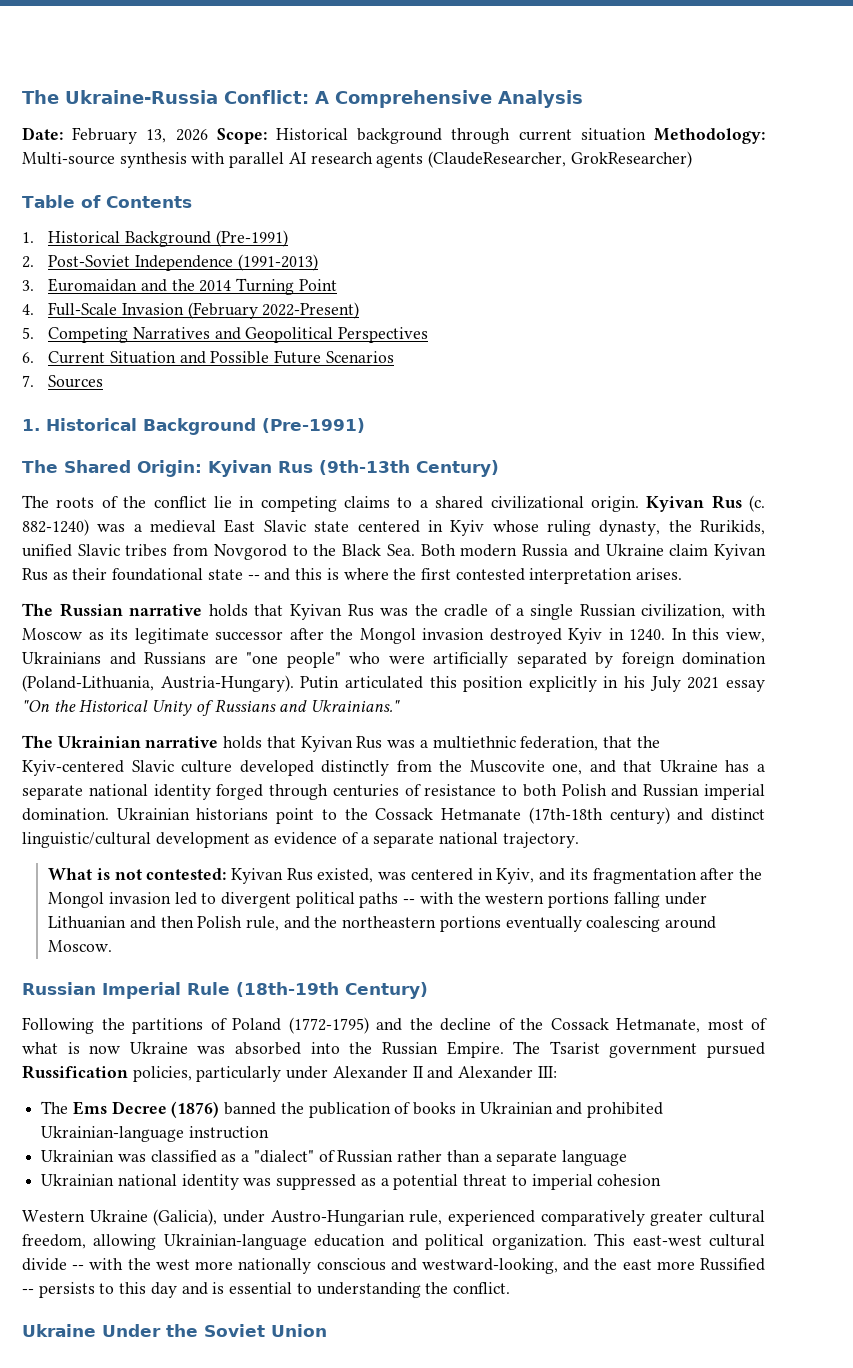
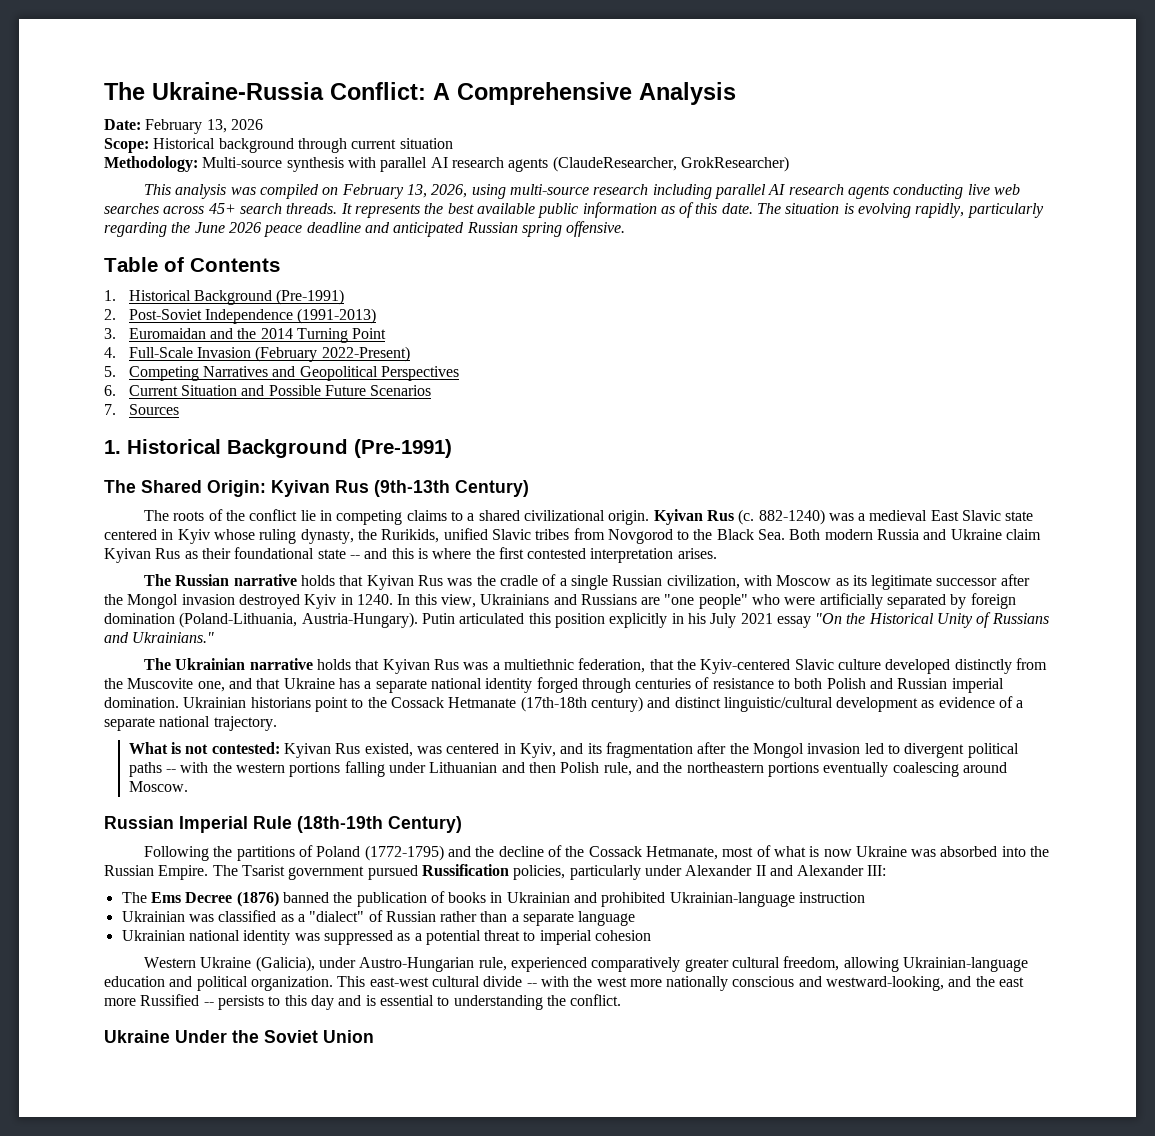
- Date: February 13, 2026 Scope: Historical background through current situation Methodology: Multi-source synthesis with parallel AI research agents (ClaudeResearcher, GrokResearcher)
+ Date: February 13, 2026
+ Scope: Historical background through current situation
+ Methodology: Multi-source synthesis with parallel AI research agents (ClaudeResearcher, GrokResearcher)
+ This analysis was compiled on February 13, 2026, using multi-source research including parallel AI research agents conducting live web searches across 45+ search threads. It represents the best available public information as of this date. The situation is evolving rapidly, particularly regarding the June 2026 peace deadline and anticipated Russian spring offensive.

